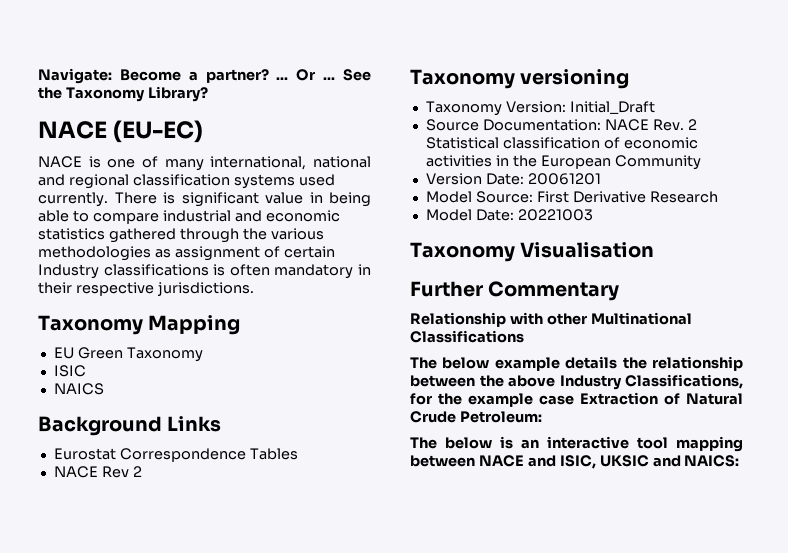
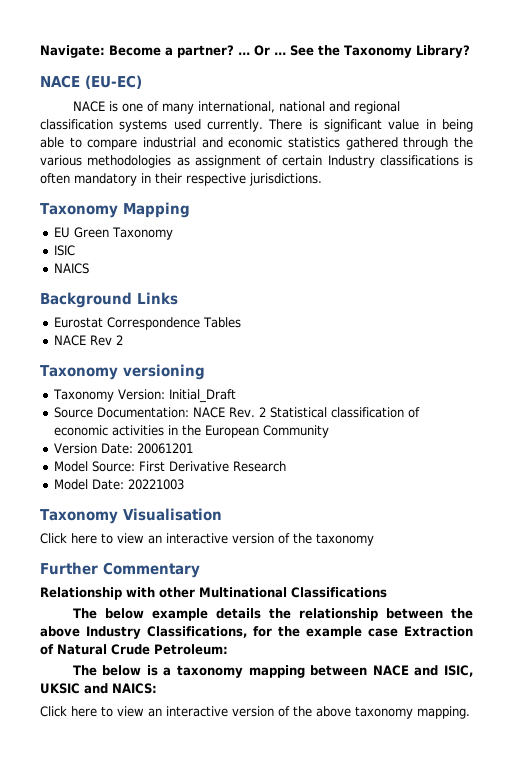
+ Click here to view an interactive version of the taxonomy
- The below is an interactive tool mapping between NACE and ISIC, UKSIC and NAICS:
+ The below is a taxonomy mapping between NACE and ISIC, UKSIC and NAICS:
+ Click here to view an interactive version of the above taxonomy mapping.

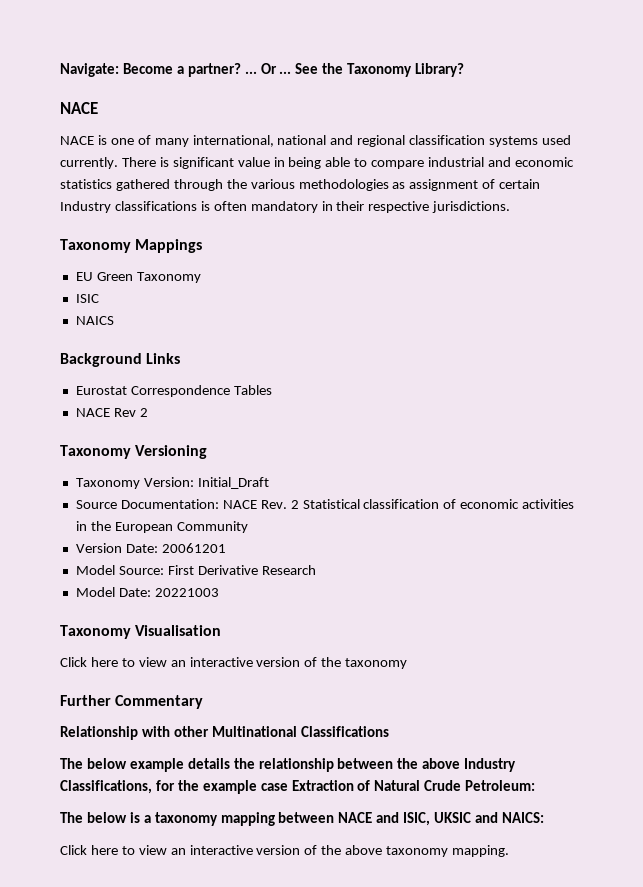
  See the Taxonomy Library?
- NACE (EU-EC)
+ NACE
- Taxonomy Mapping
+ Taxonomy Mappings
- Taxonomy versioning
+ Taxonomy Versioning

